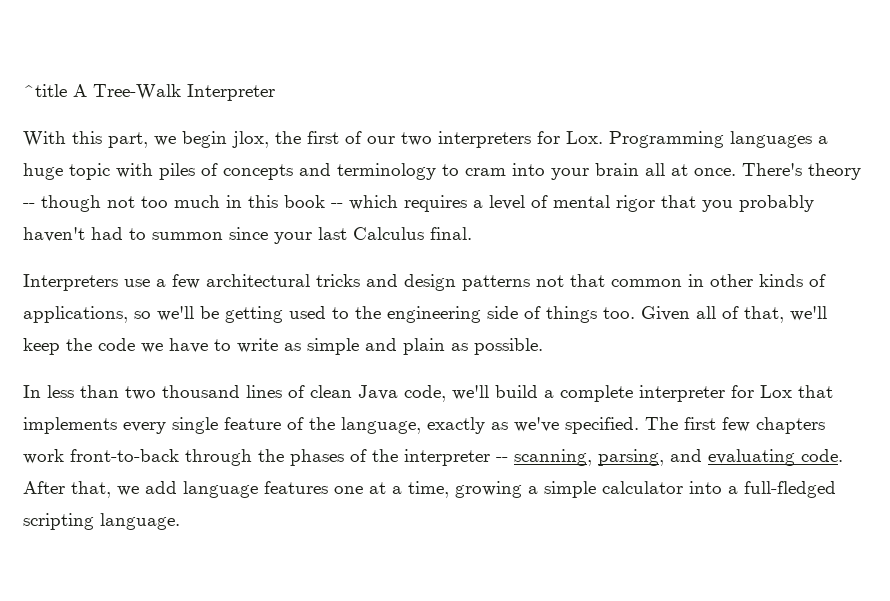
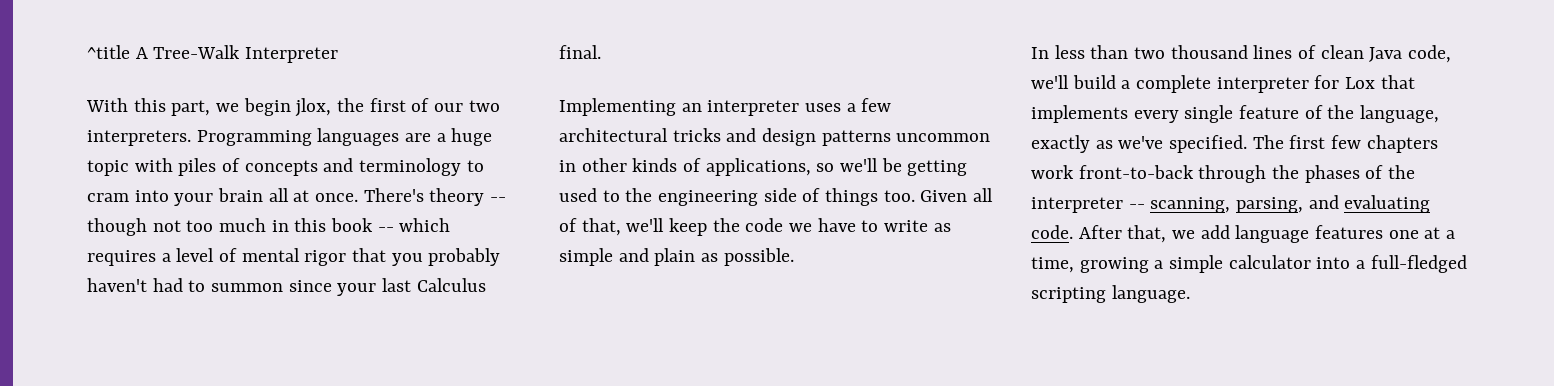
- With this part, we begin jlox, the first of our two interpreters for Lox. Programming languages a huge topic with piles of concepts and terminology to cram into your brain all at once.
+ With this part, we begin jlox, the first of our two interpreters. Programming languages are a huge topic with piles of concepts and terminology to cram into your brain all at once.
- Interpreters use a few architectural tricks and design patterns not that common in other kinds of applications, so we'll be getting used to the engineering side of things too.
+ Implementing an interpreter uses a few architectural tricks and design patterns uncommon in other kinds of applications, so we'll be getting used to the engineering side of things too.

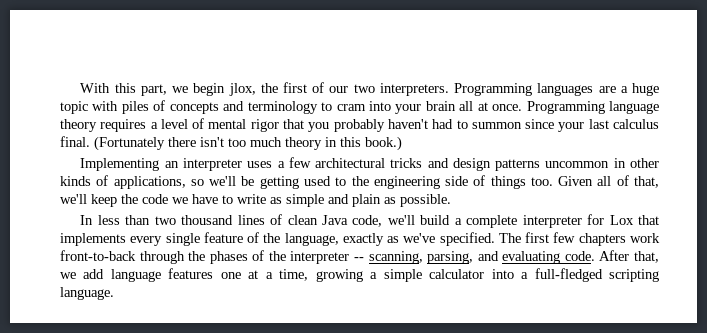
- ^title A Tree-Walk Interpreter
- There's theory -- though not too much in this book -- which requires a level of mental rigor that you probably haven't had to summon since your last Calculus final.
+ Programming language theory requires a level of mental rigor that you probably haven't had to summon since your last calculus final. (Fortunately there isn't too much theory in this book.)

